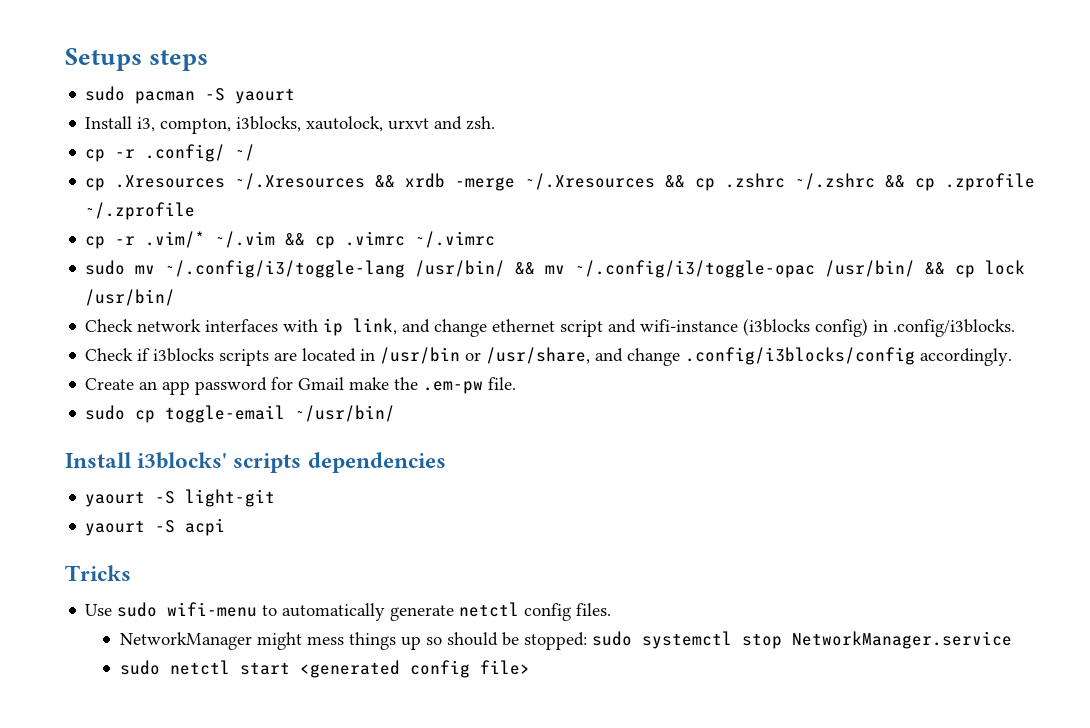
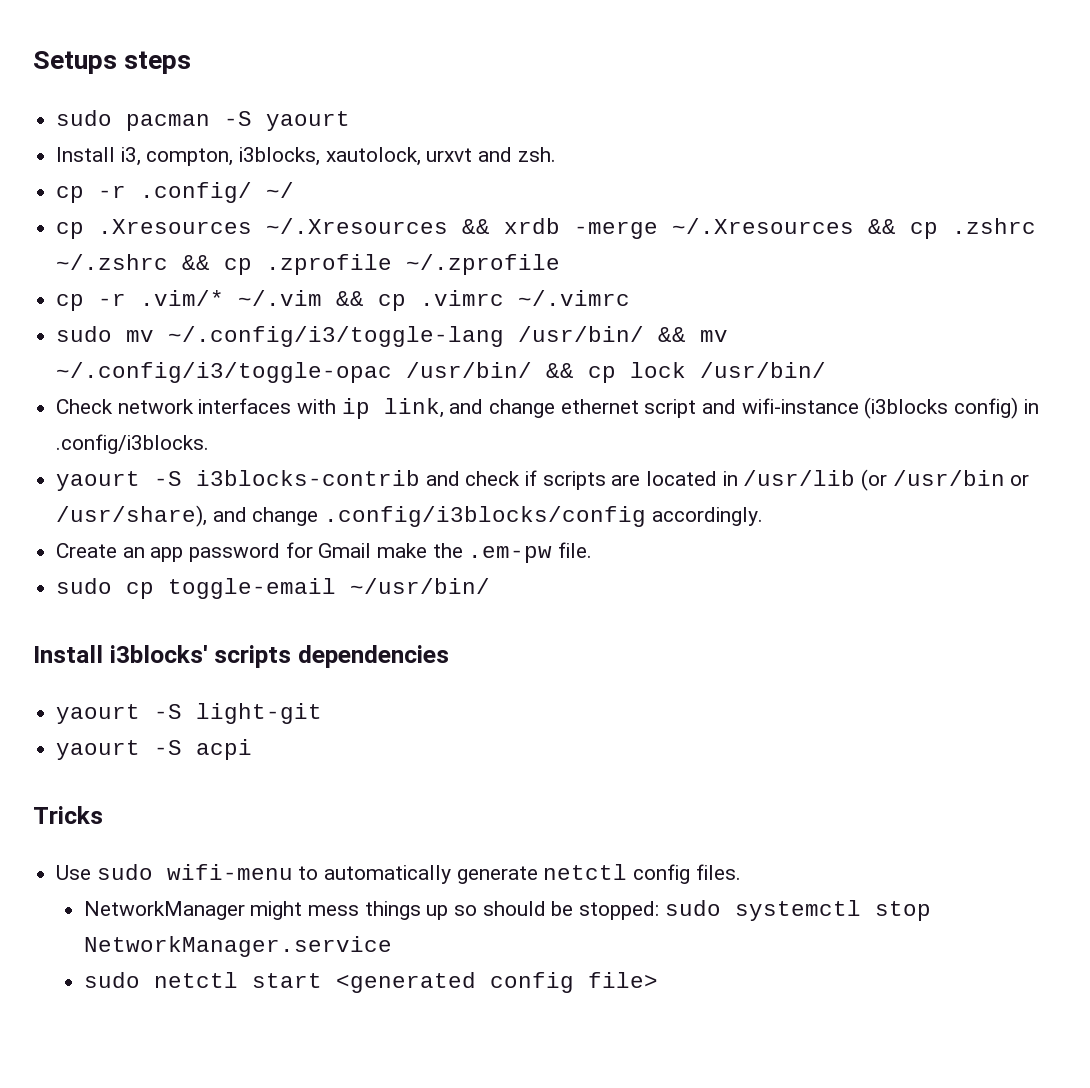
- Check if i3blocks scripts are located in /usr/bin or /usr/share, and change .config/i3blocks/config accordingly.
+ yaourt -S i3blocks-contrib and check if scripts are located in /usr/lib (or /usr/bin or /usr/share), and change .config/i3blocks/config accordingly.

